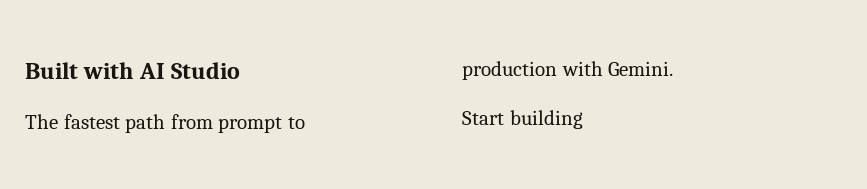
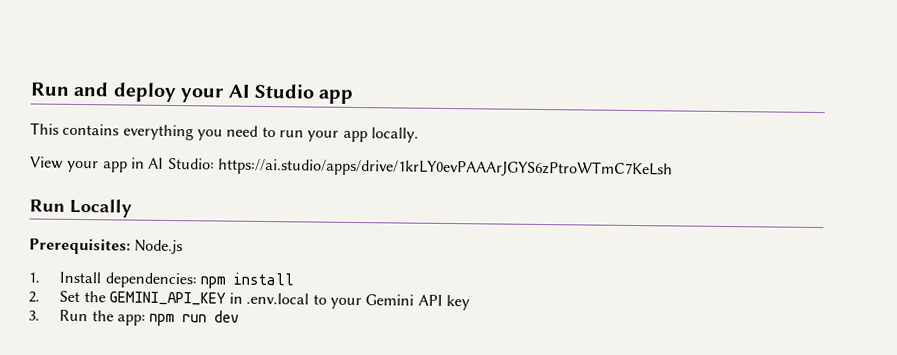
- Built with AI Studio
- The fastest path from prompt to production with Gemini.
- Start building
+ Run and deploy your AI Studio app
+ This contains everything you need to run your app locally.
+ View your app in AI Studio: https://ai.studio/apps/drive/1krLY0evPAAArJGYS6zPtroWTmC7KeLsh
+ Run Locally
+ Prerequisites: Node.js
+ 1. Install dependencies: npm install
+ 2. Set the GEMINI_API_KEY in .env.local to your Gemini API key
+ 3. Run the app: npm run dev

